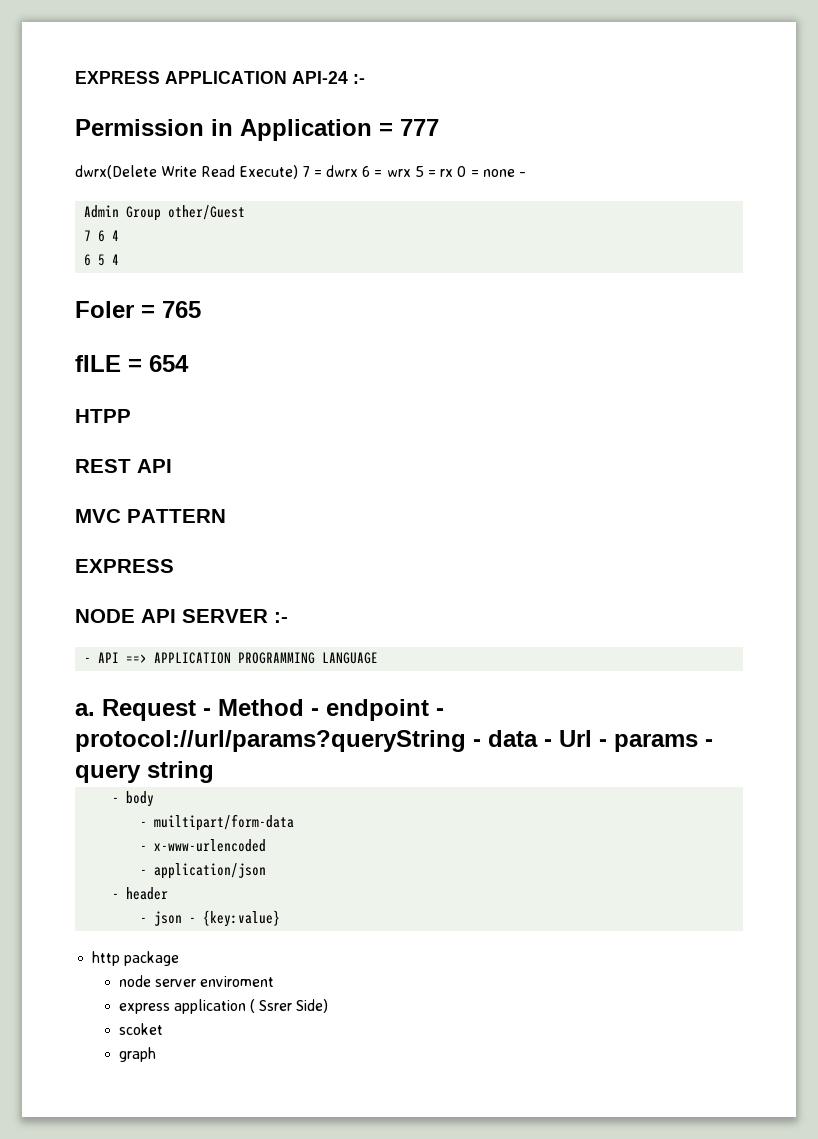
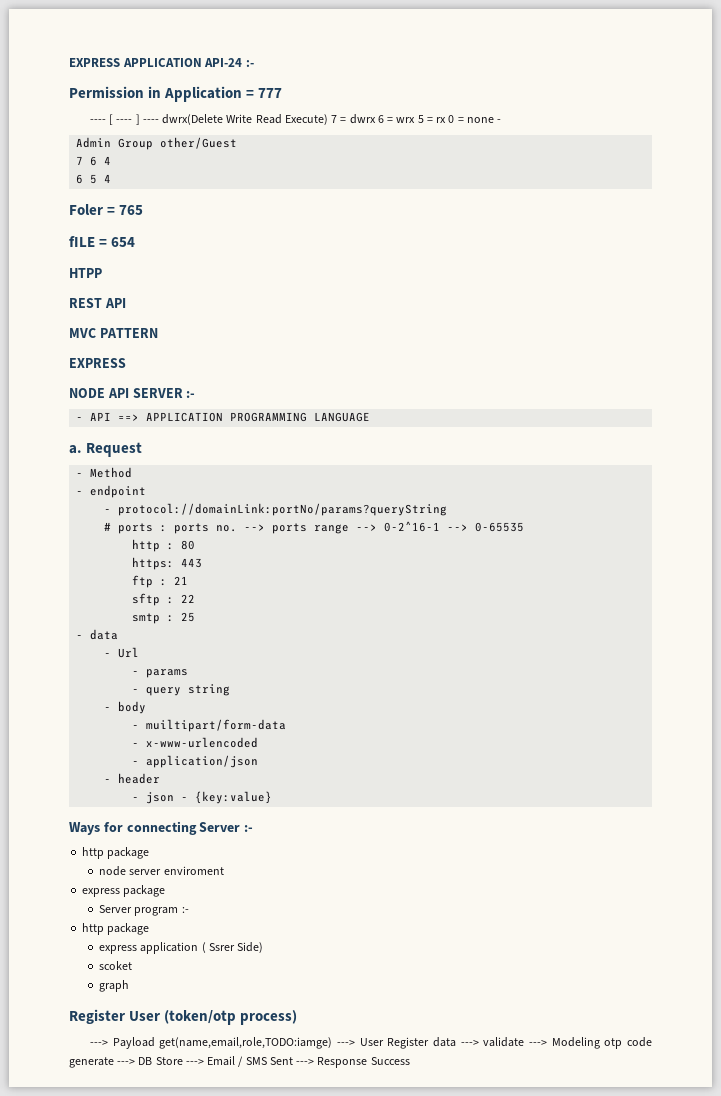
- dwrx(Delete Write Read Execute) 7 = dwrx 6 = wrx 5 = rx 0 = none -
+ ---- [ ---- ] ---- dwrx(Delete Write Read Execute) 7 = dwrx 6 = wrx 5 = rx 0 = none -
- Request - Method - endpoint - protocol://url/params?queryString - data - Url - params - query string
+ Request
+ - Method
+ - endpoint
+ - protocol://domainLink:portNo/params?queryString
+ # ports : ports no. --> ports range --> 0-2^16-1 --> 0-65535
+ http : 80
+ https: 443
+ ftp : 21
+ sftp : 22
+ smtp : 25
+ - data
+ - Url
+ - params
+ - query string
+ Ways for connecting Server :-
+ express package
+ Server program :-
+ http package
+ Register User (token/otp process)
+ ---> Payload get(name,email,role,TODO:iamge) ---> User Register data ---> validate ---> Modeling otp code generate ---> DB Store ---> Email / SMS Sent ---> Response Success

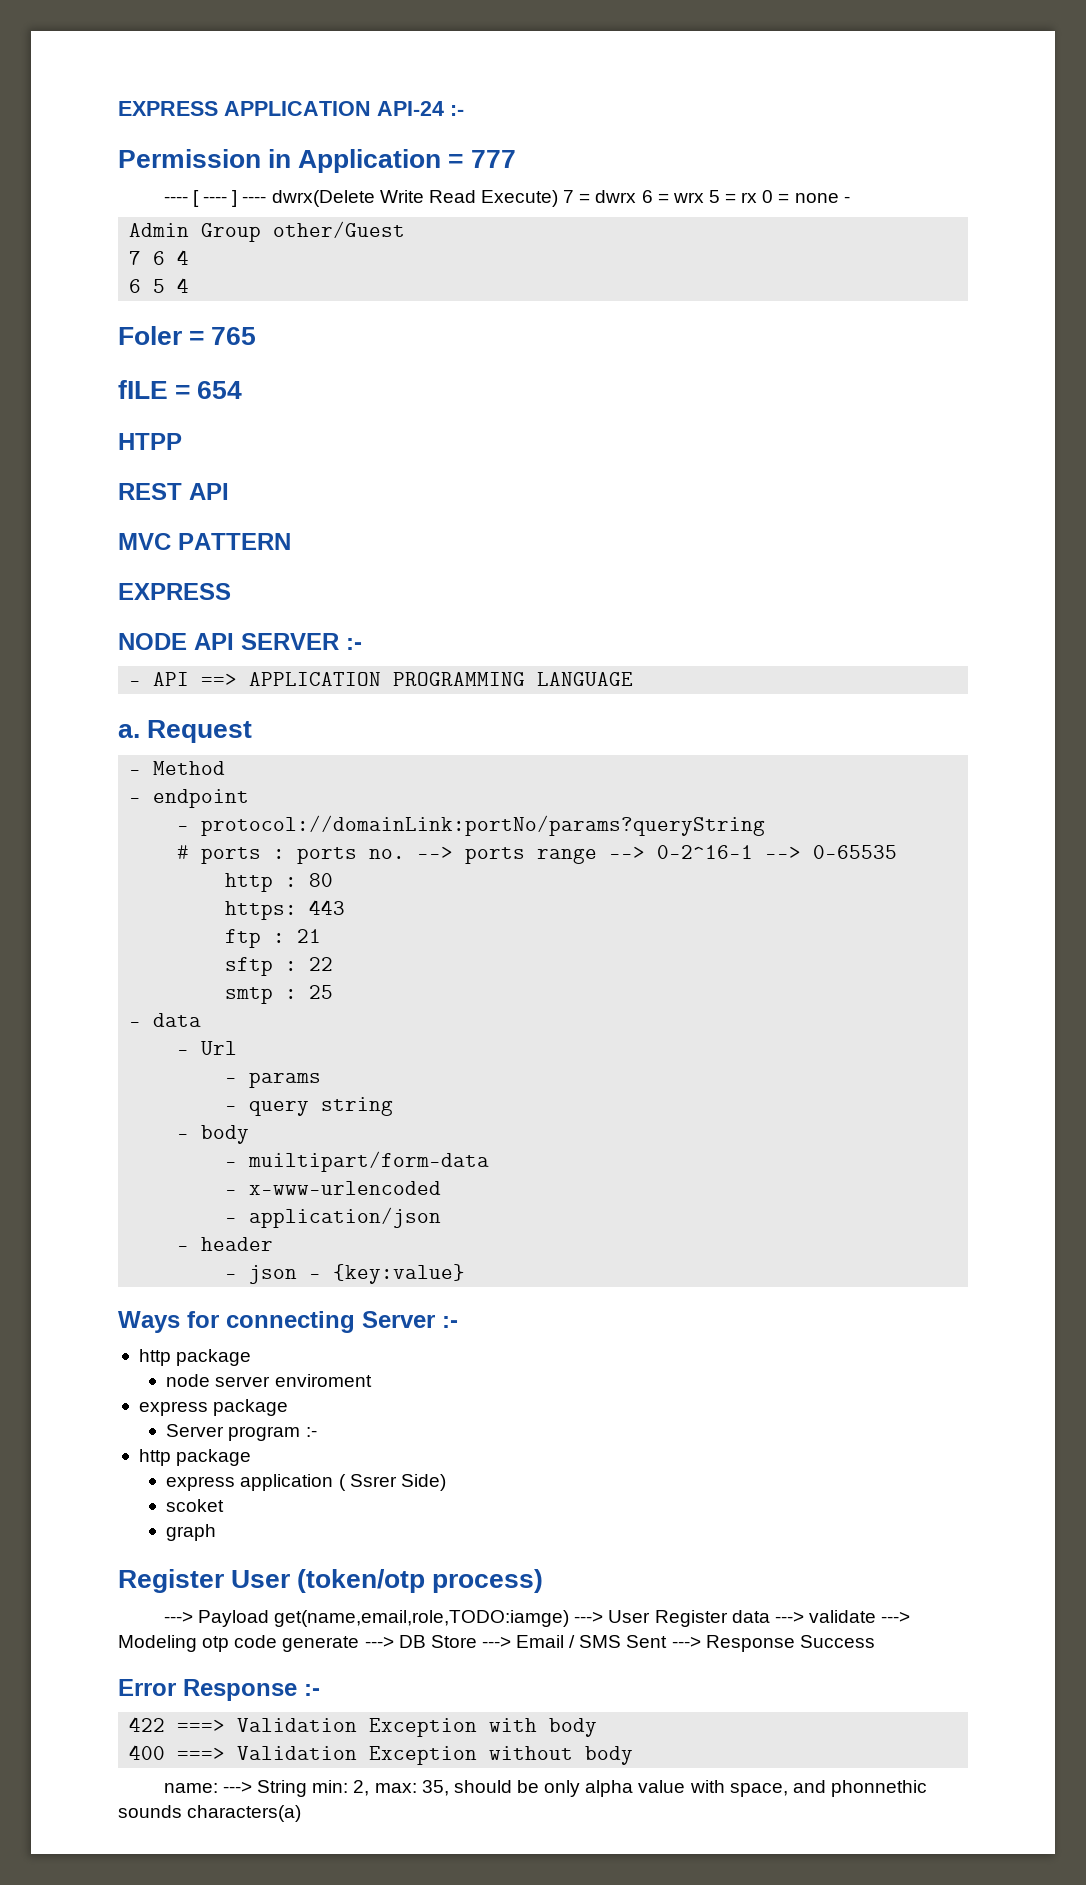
+ Error Response :-
+ 422 ===> Validation Exception with body
+ 400 ===> Validation Exception without body
+ name: ---> String min: 2, max: 35, should be only alpha value with space, and phonnethic sounds characters(a)

